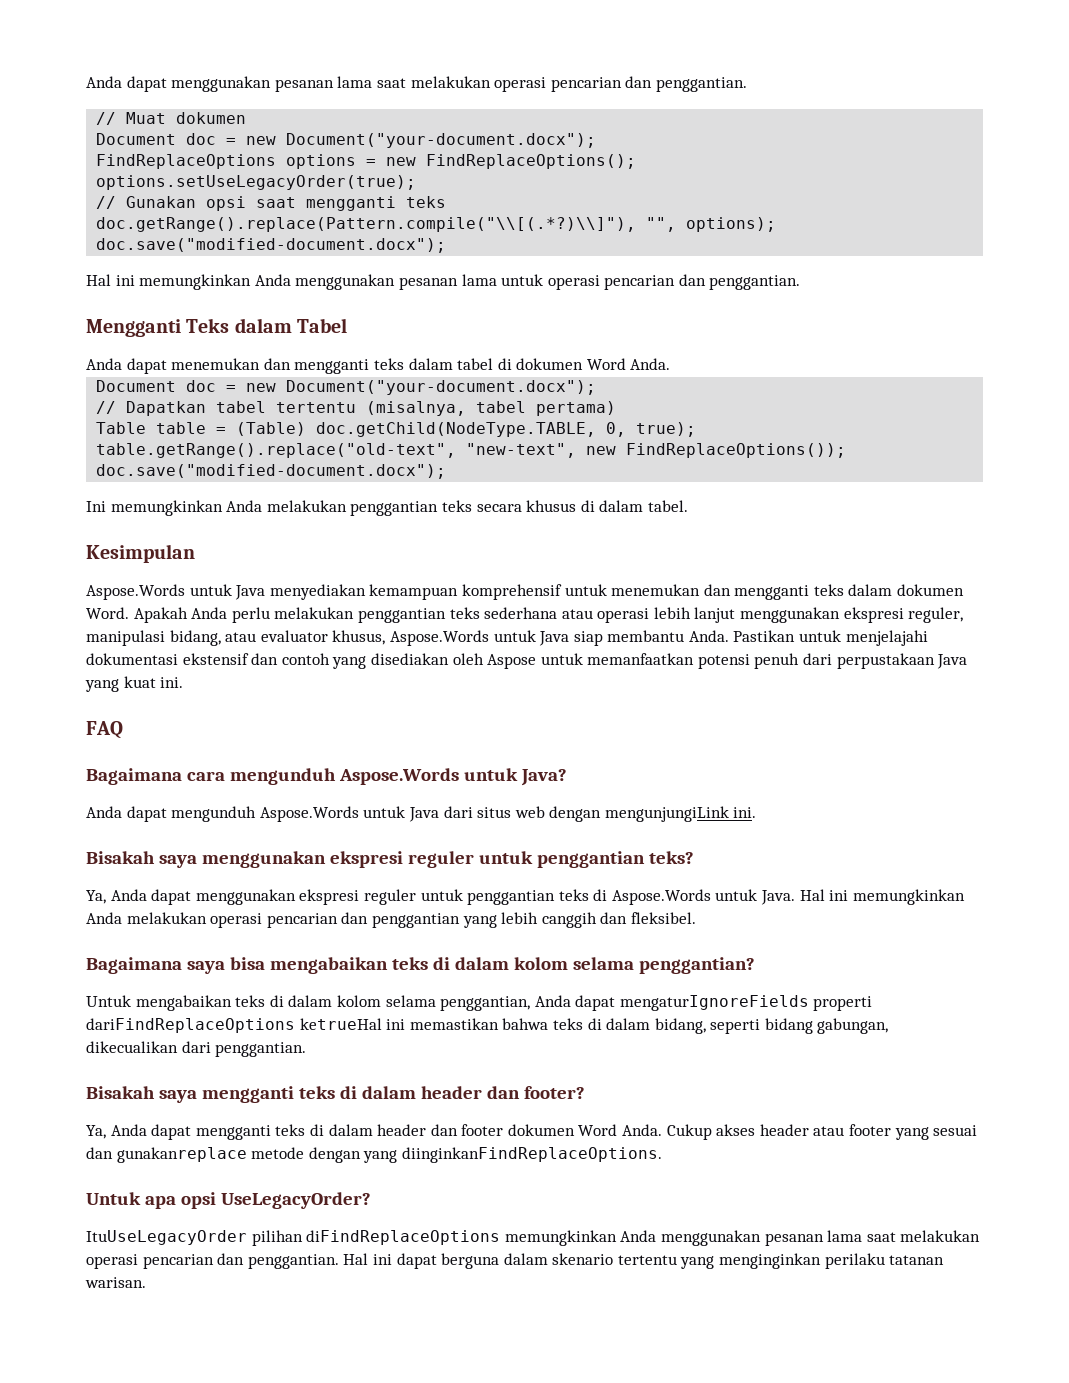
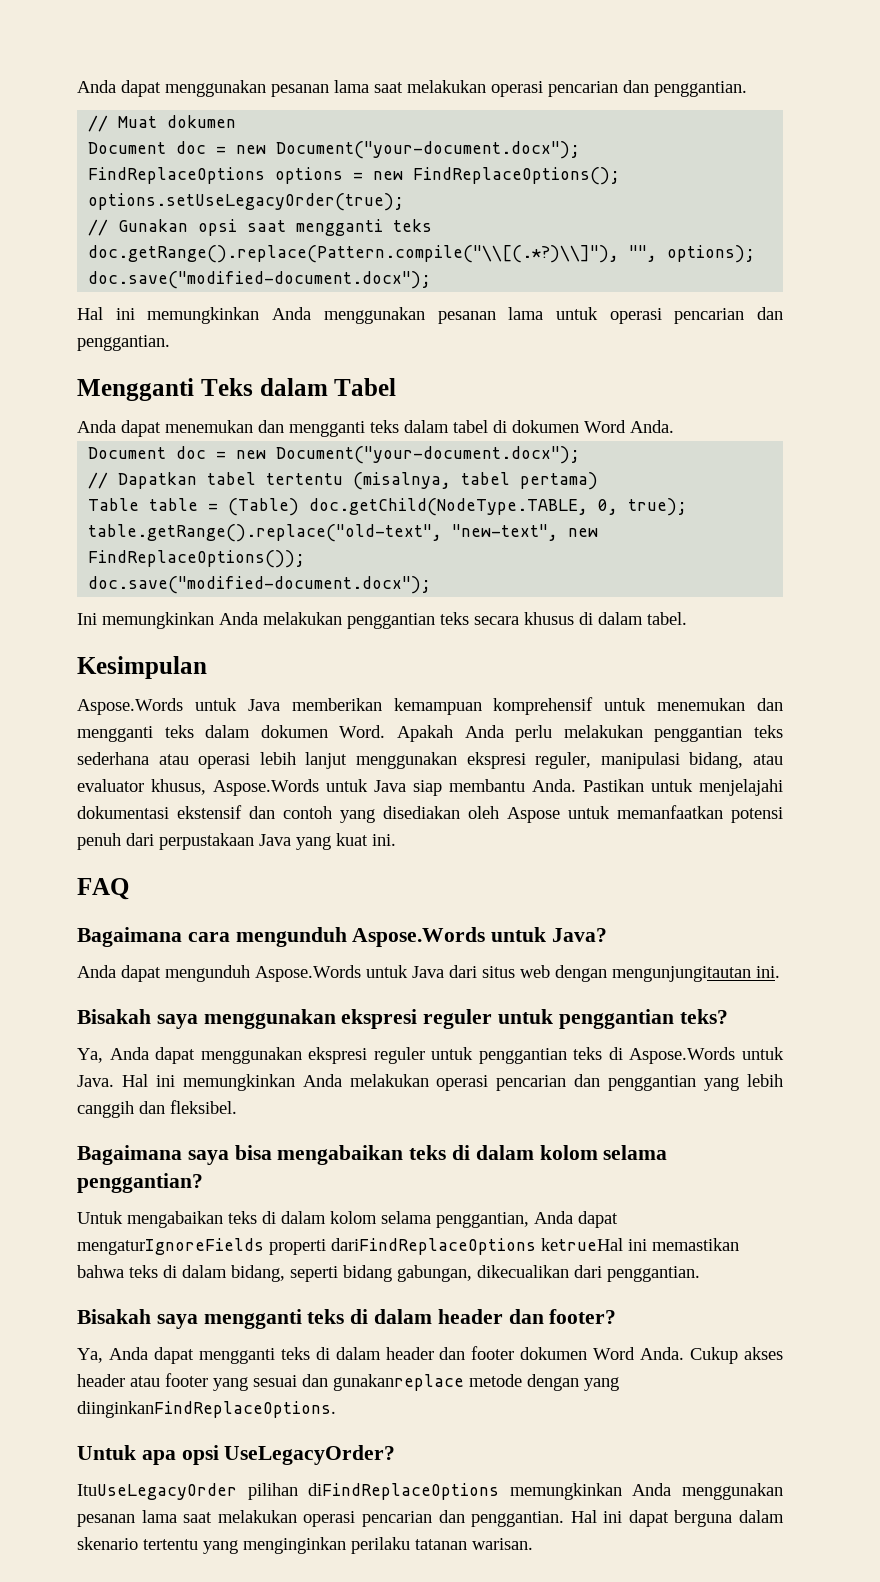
- Aspose.Words untuk Java menyediakan kemampuan komprehensif untuk menemukan dan mengganti teks dalam dokumen Word.
+ Aspose.Words untuk Java memberikan kemampuan komprehensif untuk menemukan dan mengganti teks dalam dokumen Word.
- Anda dapat mengunduh Aspose.Words untuk Java dari situs web dengan mengunjungiLink ini.
+ Anda dapat mengunduh Aspose.Words untuk Java dari situs web dengan mengunjungitautan ini.

